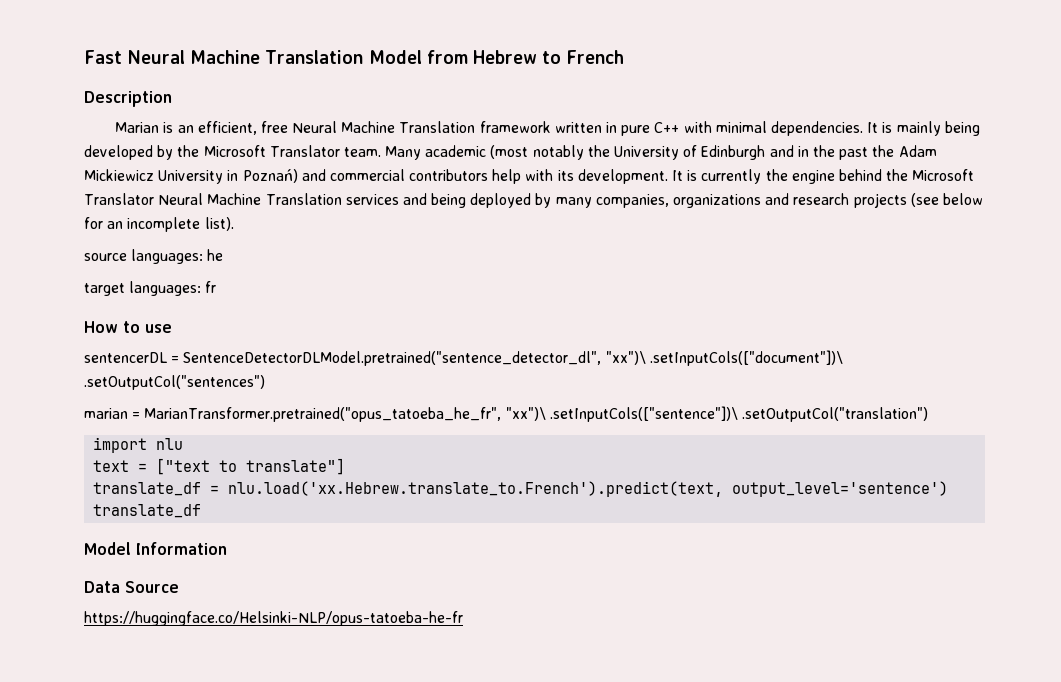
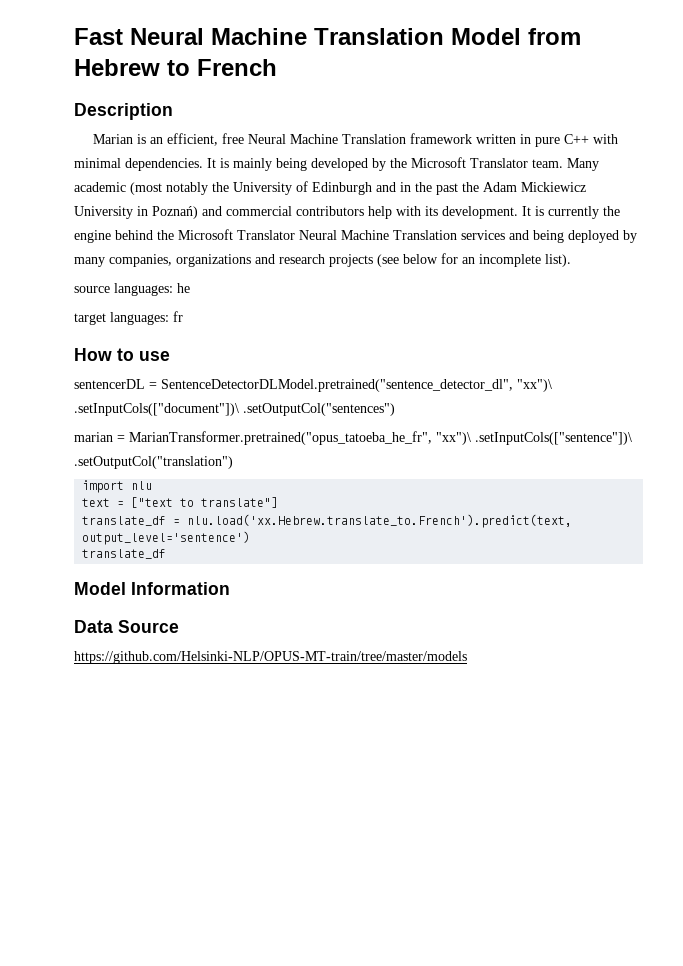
- https://huggingface.co/Helsinki-NLP/opus-tatoeba-he-fr
+ https://github.com/Helsinki-NLP/OPUS-MT-train/tree/master/models

